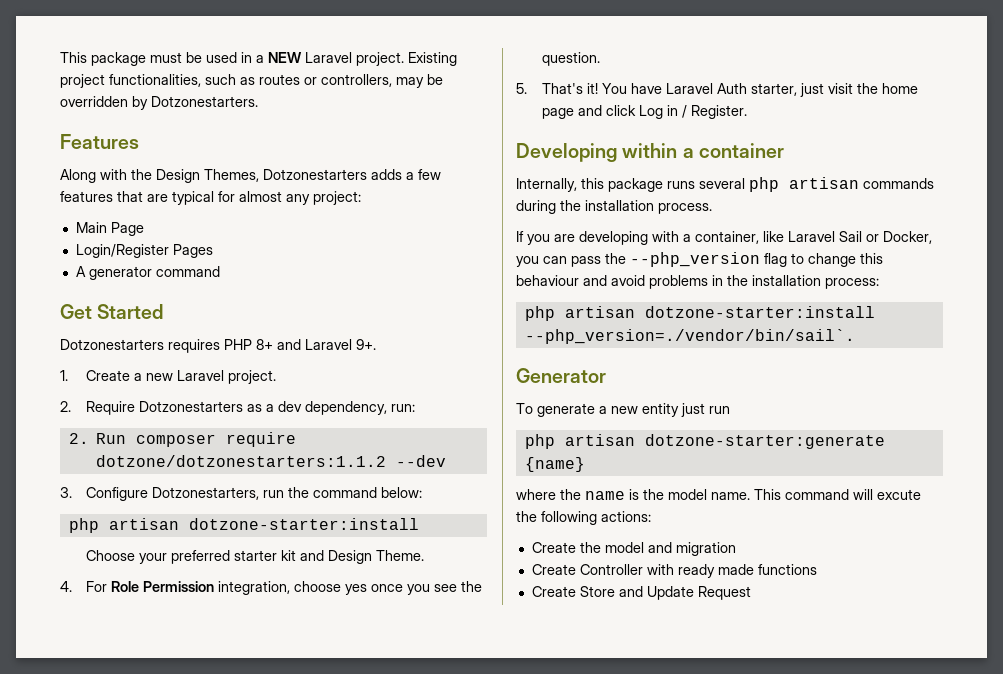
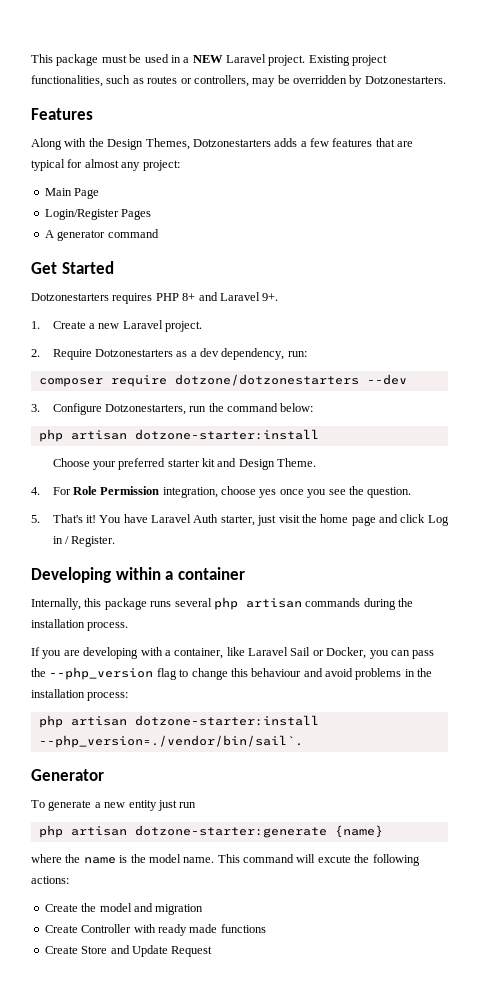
- 2. Run composer require dotzone/dotzonestarters:1.1.2 --dev
+ composer require dotzone/dotzonestarters --dev

